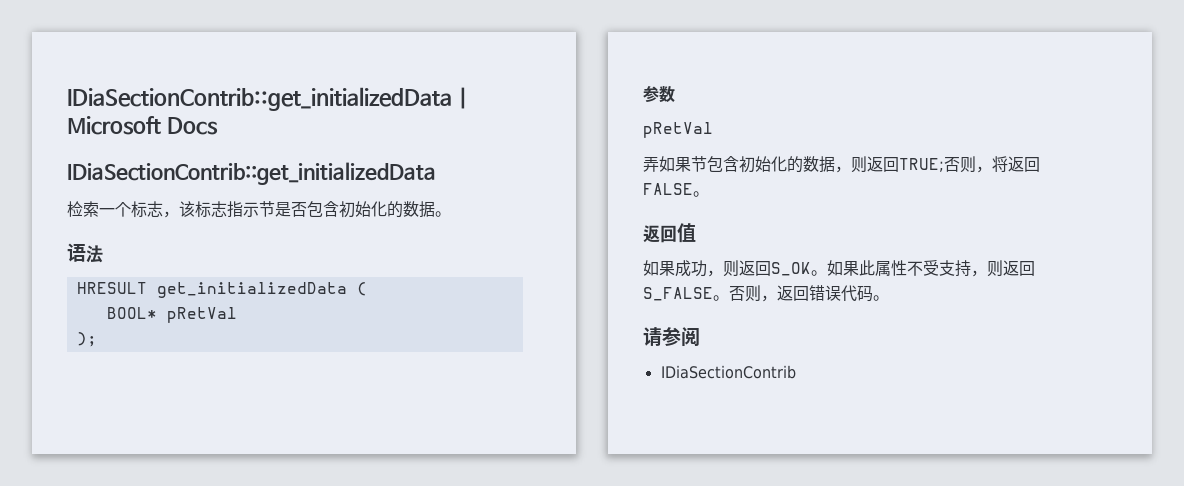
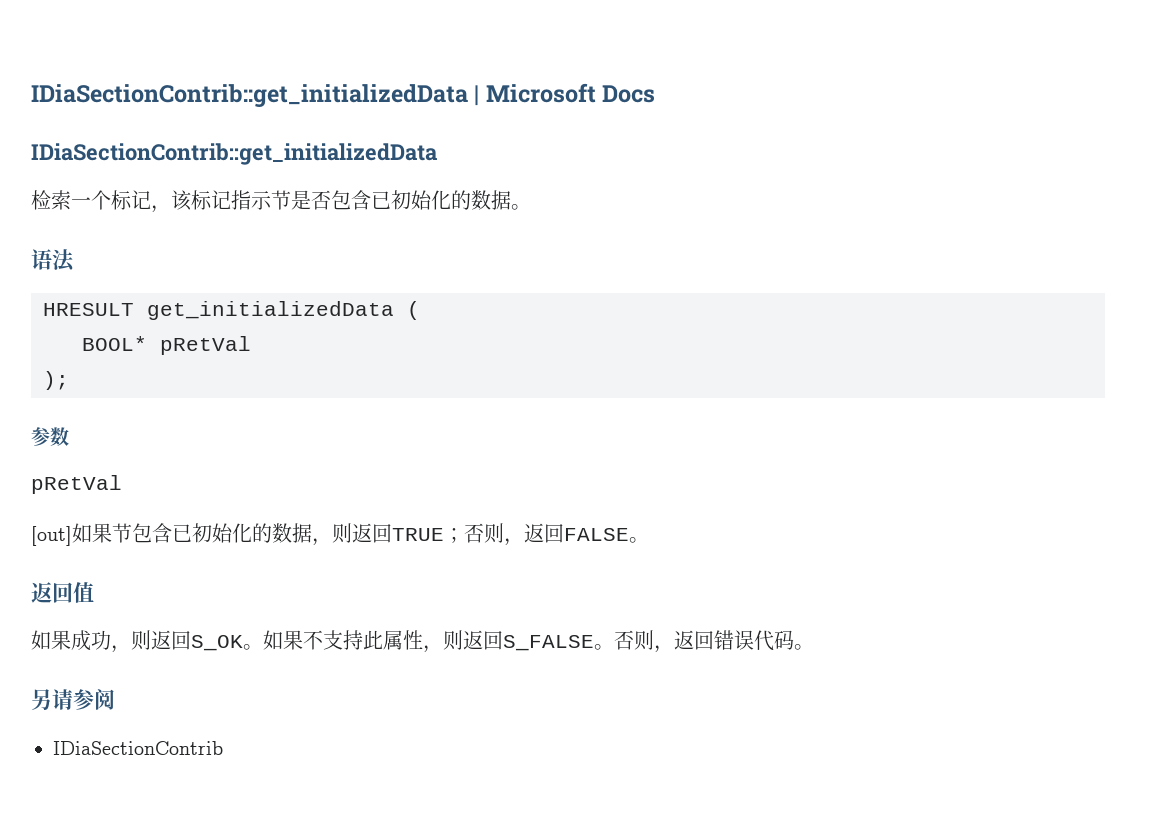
- 检索一个标志，该标志指示节是否包含初始化的数据。
+ 检索一个标记，该标记指示节是否包含已初始化的数据。
- 弄如果节包含初始化的数据，则返回TRUE;否则，将返回FALSE。
+ [out]如果节包含已初始化的数据，则返回TRUE；否则，返回FALSE。
- 如果此属性不受支持，则返回S_FALSE。
+ 如果不支持此属性，则返回S_FALSE。
- 请参阅
+ 另请参阅

